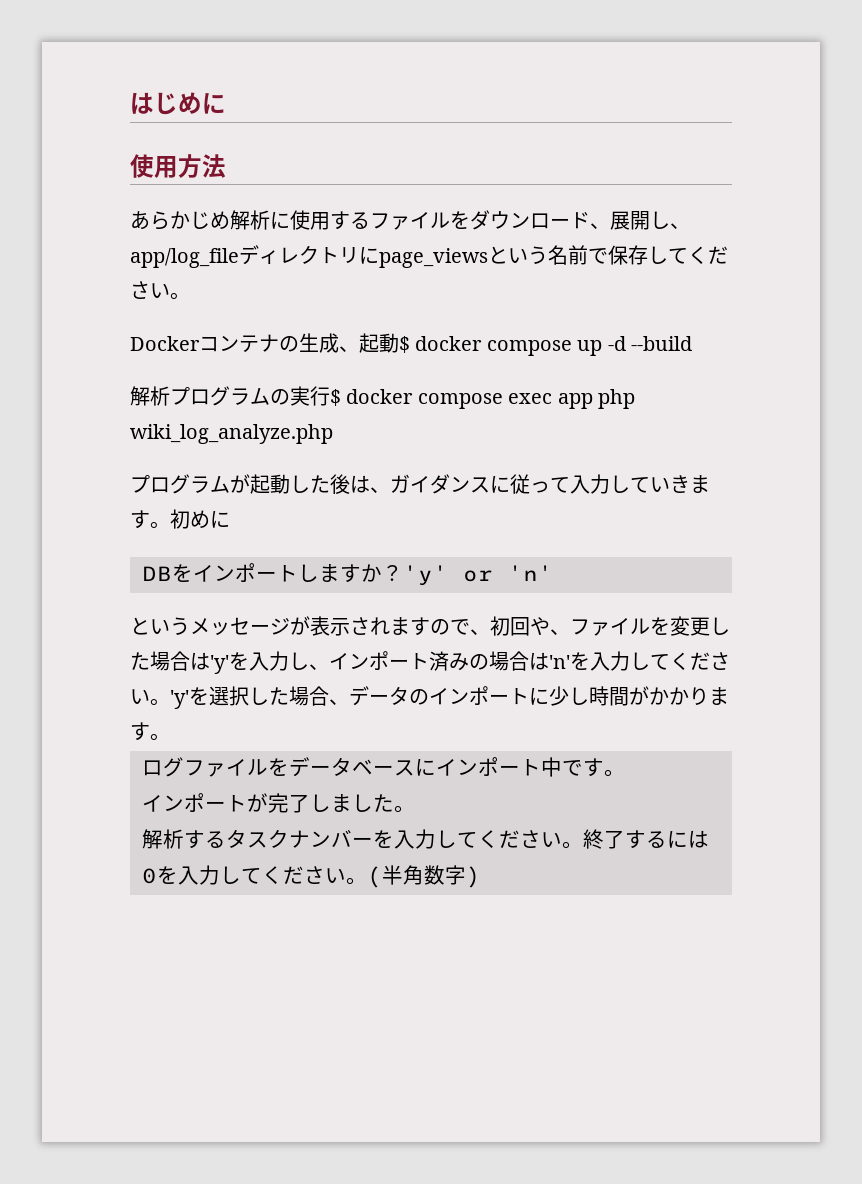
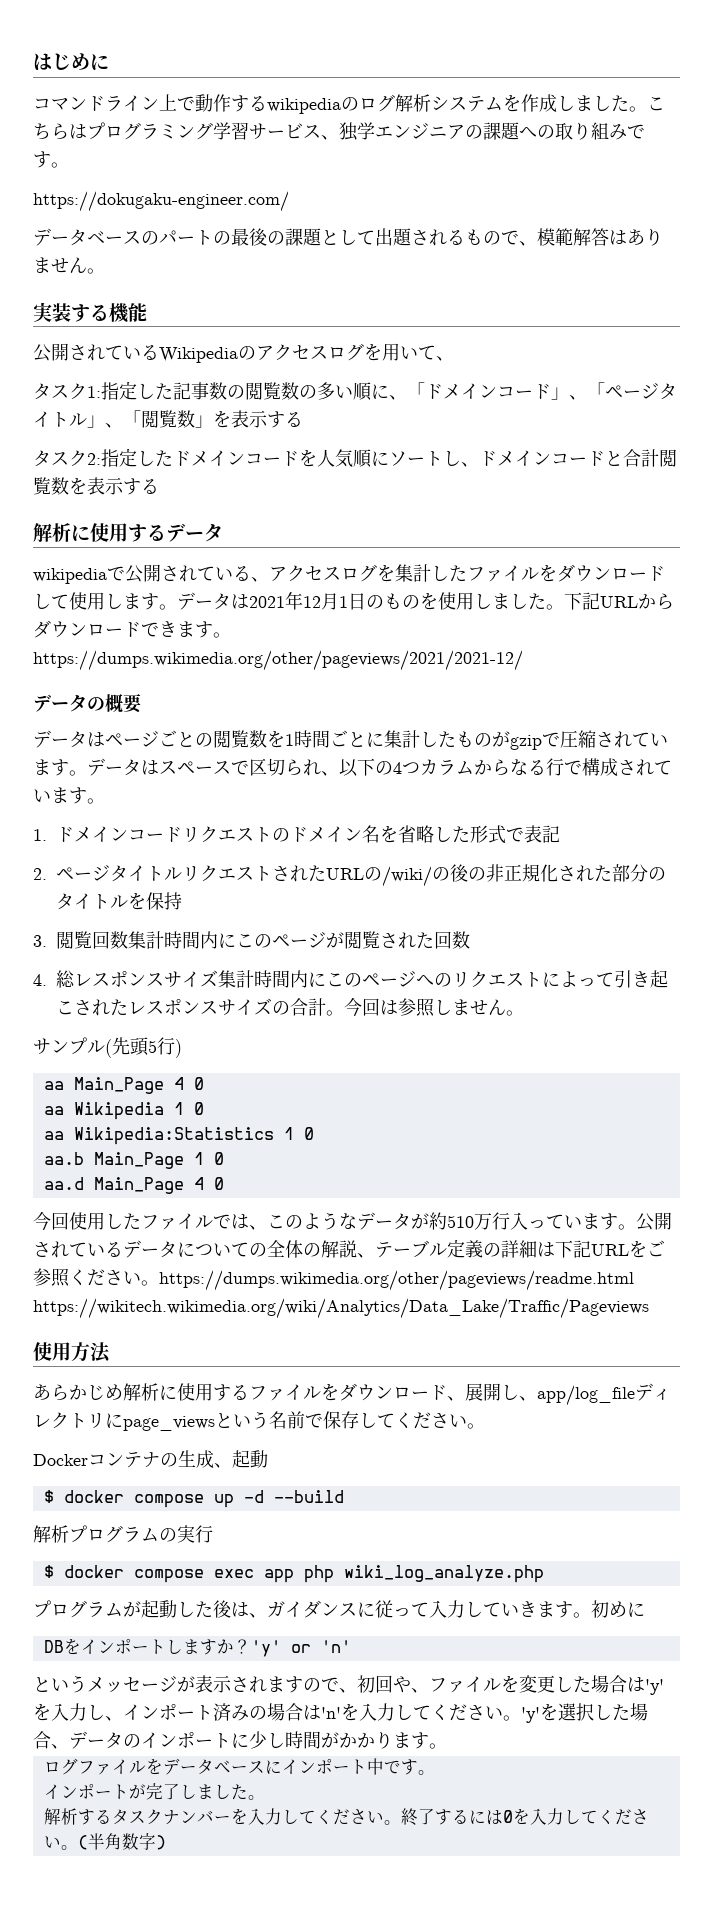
+ コマンドライン上で動作するwikipediaのログ解析システムを作成しました。こちらはプログラミング学習サービス、独学エンジニアの課題への取り組みです。
+ https://dokugaku-engineer.com/
+ データベースのパートの最後の課題として出題されるもので、模範解答はありません。
+ 実装する機能
+ 公開されているWikipediaのアクセスログを用いて、
+ タスク1:指定した記事数の閲覧数の多い順に、「ドメインコード」、「ページタイトル」、「閲覧数」を表示する
+ タスク2:指定したドメインコードを人気順にソートし、ドメインコードと合計閲覧数を表示する
+ 解析に使用するデータ
+ wikipediaで公開されている、アクセスログを集計したファイルをダウンロードして使用します。データは2021年12月1日のものを使用しました。下記URLからダウンロードできます。https://dumps.wikimedia.org/other/pageviews/2021/2021-12/
+ データの概要
+ データはページごとの閲覧数を1時間ごとに集計したものがgzipで圧縮されています。データはスペースで区切られ、以下の4つカラムからなる行で構成されています。
+ 1.ドメインコードリクエストのドメイン名を省略した形式で表記
+ 2.ページタイトルリクエストされたURLの/wiki/の後の非正規化された部分のタイトルを保持
+ 3.閲覧回数集計時間内にこのページが閲覧された回数
+ 4.総レスポンスサイズ集計時間内にこのページへのリクエストによって引き起こされたレスポンスサイズの合計。今回は参照しません。
+ サンプル(先頭5行)
+ aa Main_Page 4 0
+ aa Wikipedia 1 0
+ aa Wikipedia:Statistics 1 0
+ aa.b Main_Page 1 0
+ aa.d Main_Page 4 0
+ 今回使用したファイルでは、このようなデータが約510万行入っています。公開されているデータについての全体の解説、テーブル定義の詳細は下記URLをご参照ください。https://dumps.wikimedia.org/other/pageviews/readme.html https://wikitech.wikimedia.org/wiki/Analytics/Data_Lake/Traffic/Pageviews
- Dockerコンテナの生成、起動$ docker compose up -d --build
+ Dockerコンテナの生成、起動
+ $ docker compose up -d --build
- 解析プログラムの実行$ docker compose exec app php wiki_log_analyze.php
+ 解析プログラムの実行
+ $ docker compose exec app php wiki_log_analyze.php

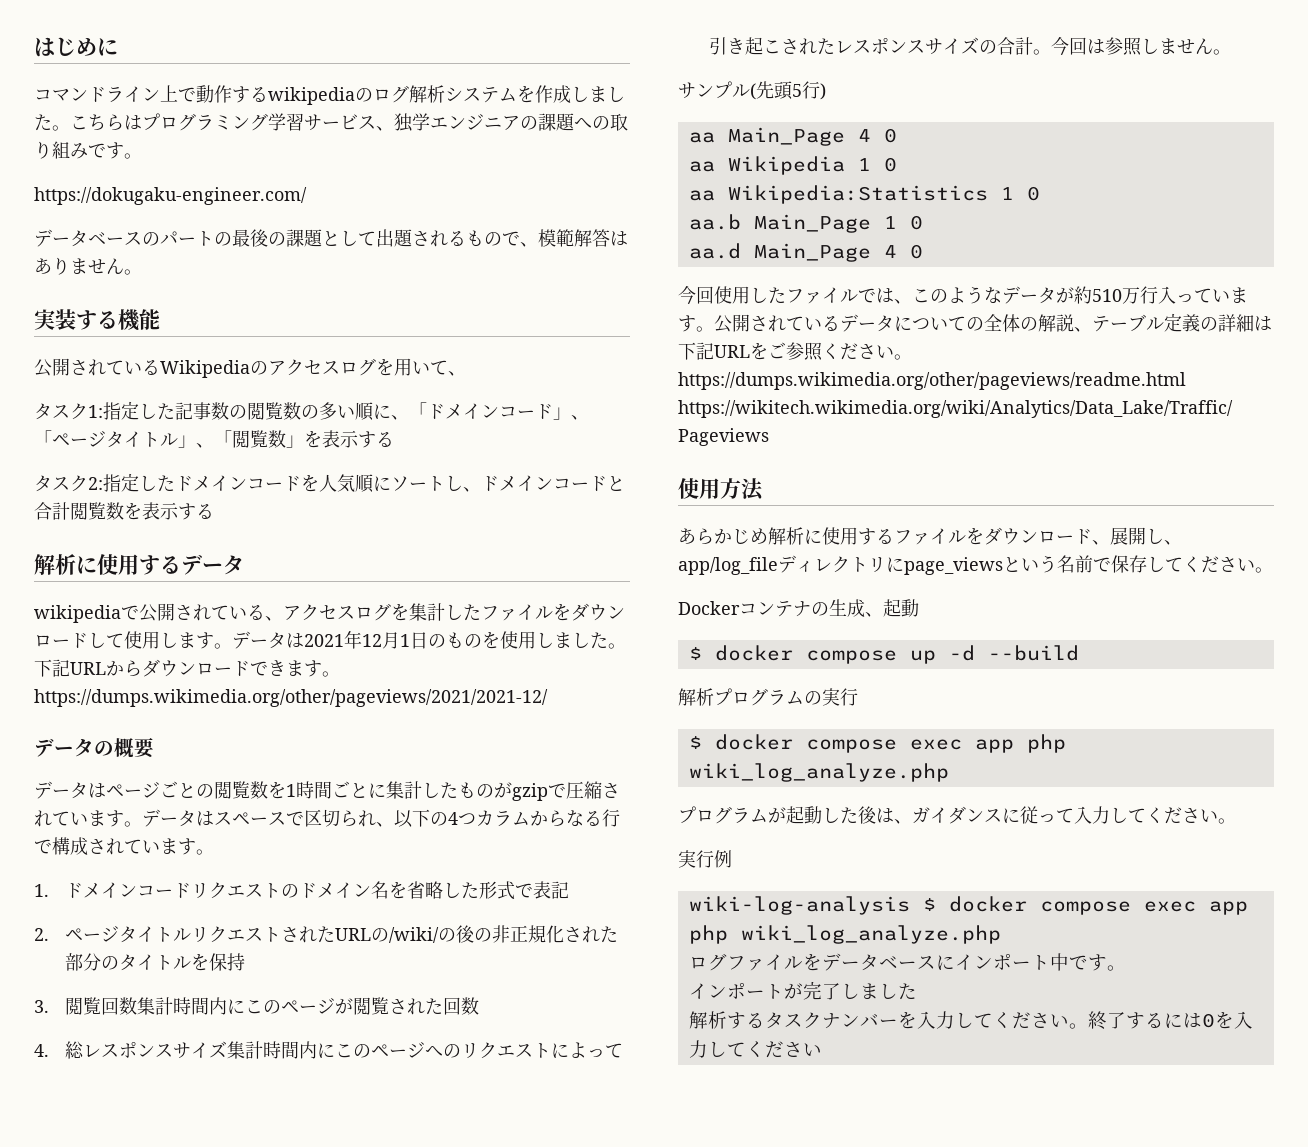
- プログラムが起動した後は、ガイダンスに従って入力していきます。初めに
- DBをインポートしますか？'y' or 'n'
- というメッセージが表示されますので、初回や、ファイルを変更した場合は'y'を入力し、インポート済みの場合は'n'を入力してください。'y'を選択した場合、データのインポートに少し時間がかかります。
+ プログラムが起動した後は、ガイダンスに従って入力してください。
+ 実行例
+ wiki-log-analysis $ docker compose exec app php wiki_log_analyze.php
- インポートが完了しました。
+ インポートが完了しました
- 終了するには0を入力してください。(半角数字)
+ 終了するには0を入力してください

